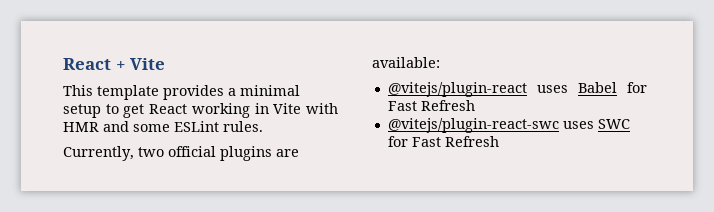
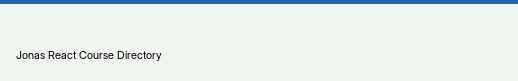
- React + Vite
- This template provides a minimal setup to get React working in Vite with HMR and some ESLint rules.
- Currently, two official plugins are available:
- @vitejs/plugin-react uses Babel for Fast Refresh
- @vitejs/plugin-react-swc uses SWC for Fast Refresh
+ Jonas React Course Directory

